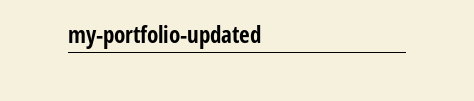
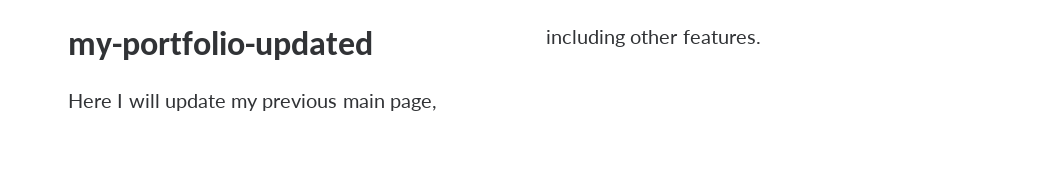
+ Here I will update my previous main page, including other features.

